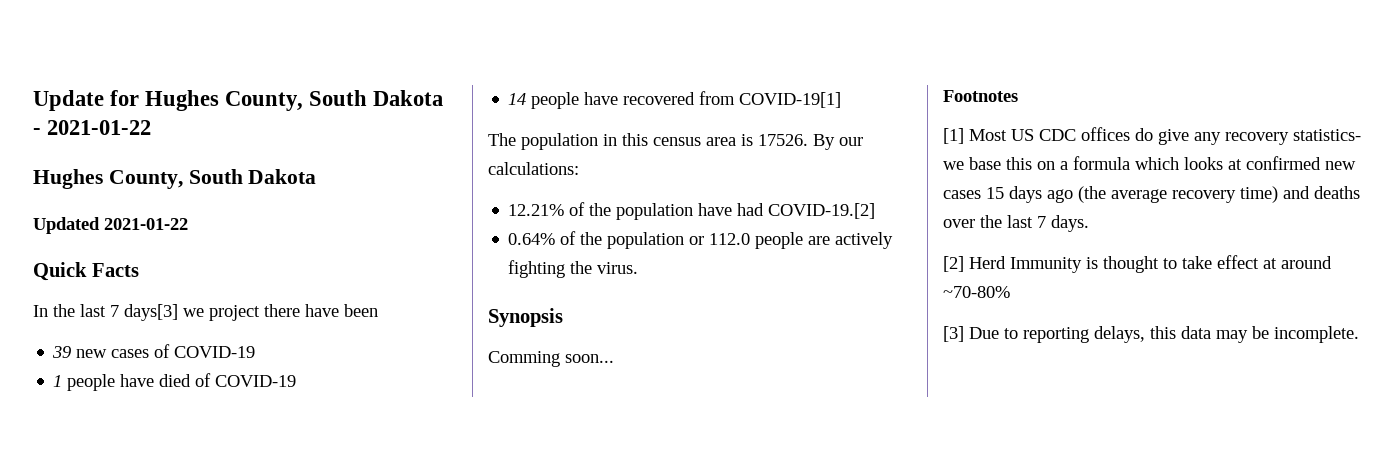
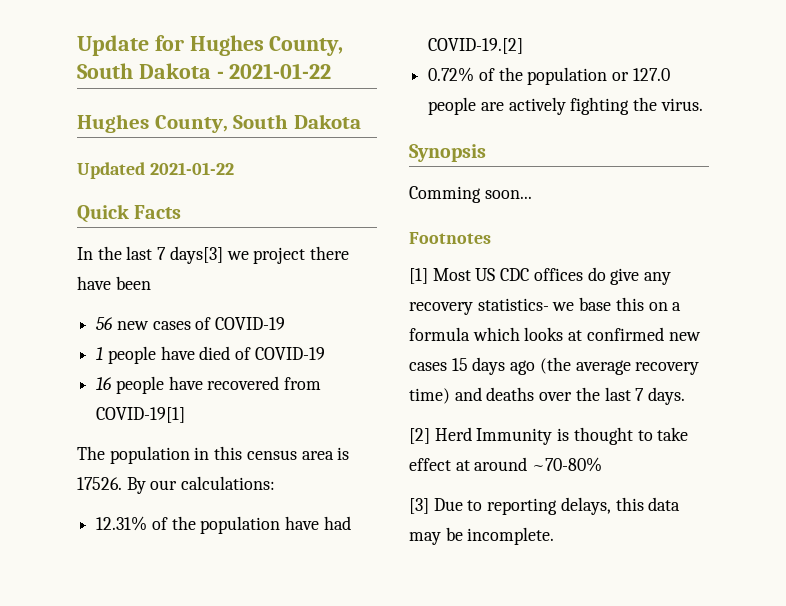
- 39 new cases of COVID-19
+ 56 new cases of COVID-19
- 14 people have recovered from COVID-19[1]
+ 16 people have recovered from COVID-19[1]
- 12.21% of the population have had COVID-19.[2]
+ 12.31% of the population have had COVID-19.[2]
- 0.64% of the population or 112.0 people are actively fighting the virus.
+ 0.72% of the population or 127.0 people are actively fighting the virus.

